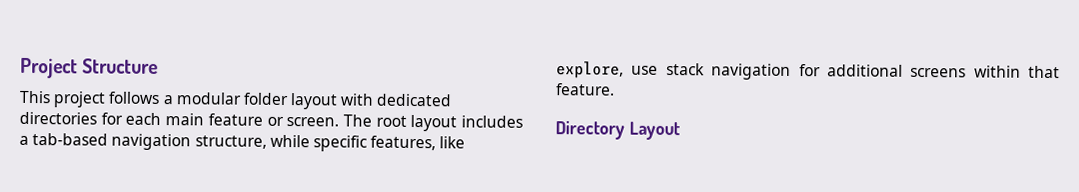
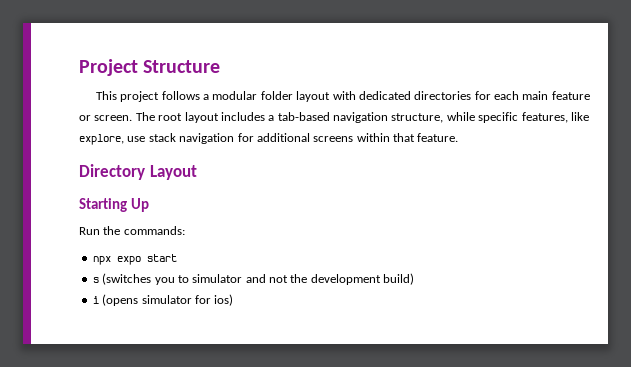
+ Starting Up
+ Run the commands:
+ npx expo start
+ s (switches you to simulator and not the development build)
+ i (opens simulator for ios)

